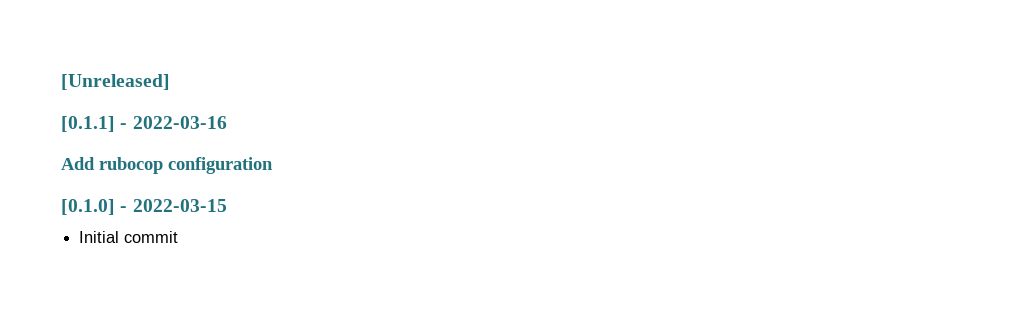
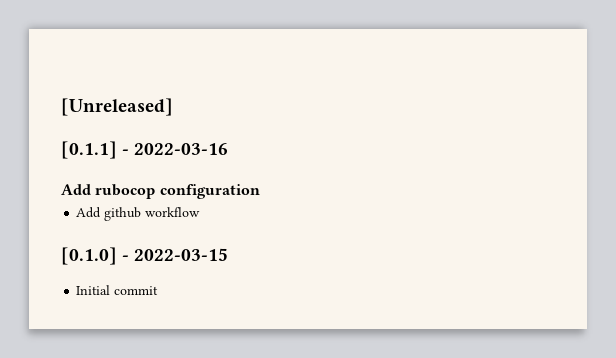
+ Add github workflow

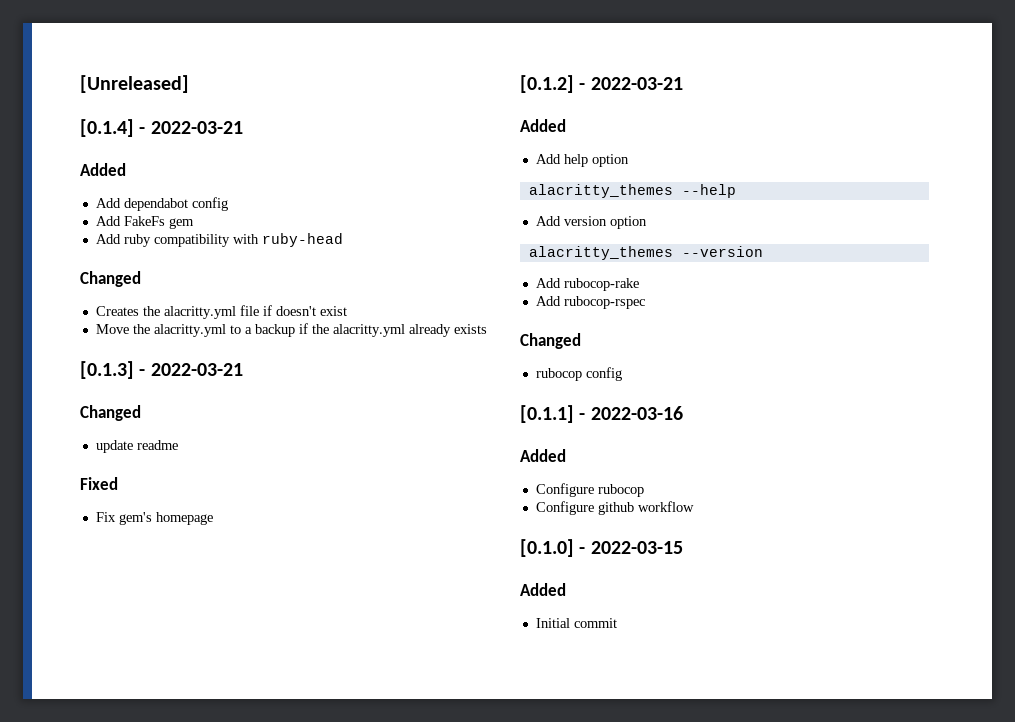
+ [0.1.4] - 2022-03-21
+ Added
+ Add dependabot config
+ Add FakeFs gem
+ Add ruby compatibility with ruby-head
+ Changed
+ Creates the alacritty.yml file if doesn't exist
+ Move the alacritty.yml to a backup if the alacritty.yml already exists
+ [0.1.3] - 2022-03-21
+ Changed
+ update readme
+ Fixed
+ Fix gem's homepage
+ [0.1.2] - 2022-03-21
+ Added
+ Add help option
+ alacritty_themes --help
+ Add version option
+ alacritty_themes --version
+ Add rubocop-rake
+ Add rubocop-rspec
+ Changed
+ rubocop config
  [0.1.1] - 2022-03-16
- Add rubocop configuration
- Add github workflow
+ Added
+ Configure rubocop
+ Configure github workflow
  [0.1.0] - 2022-03-15
+ Added

